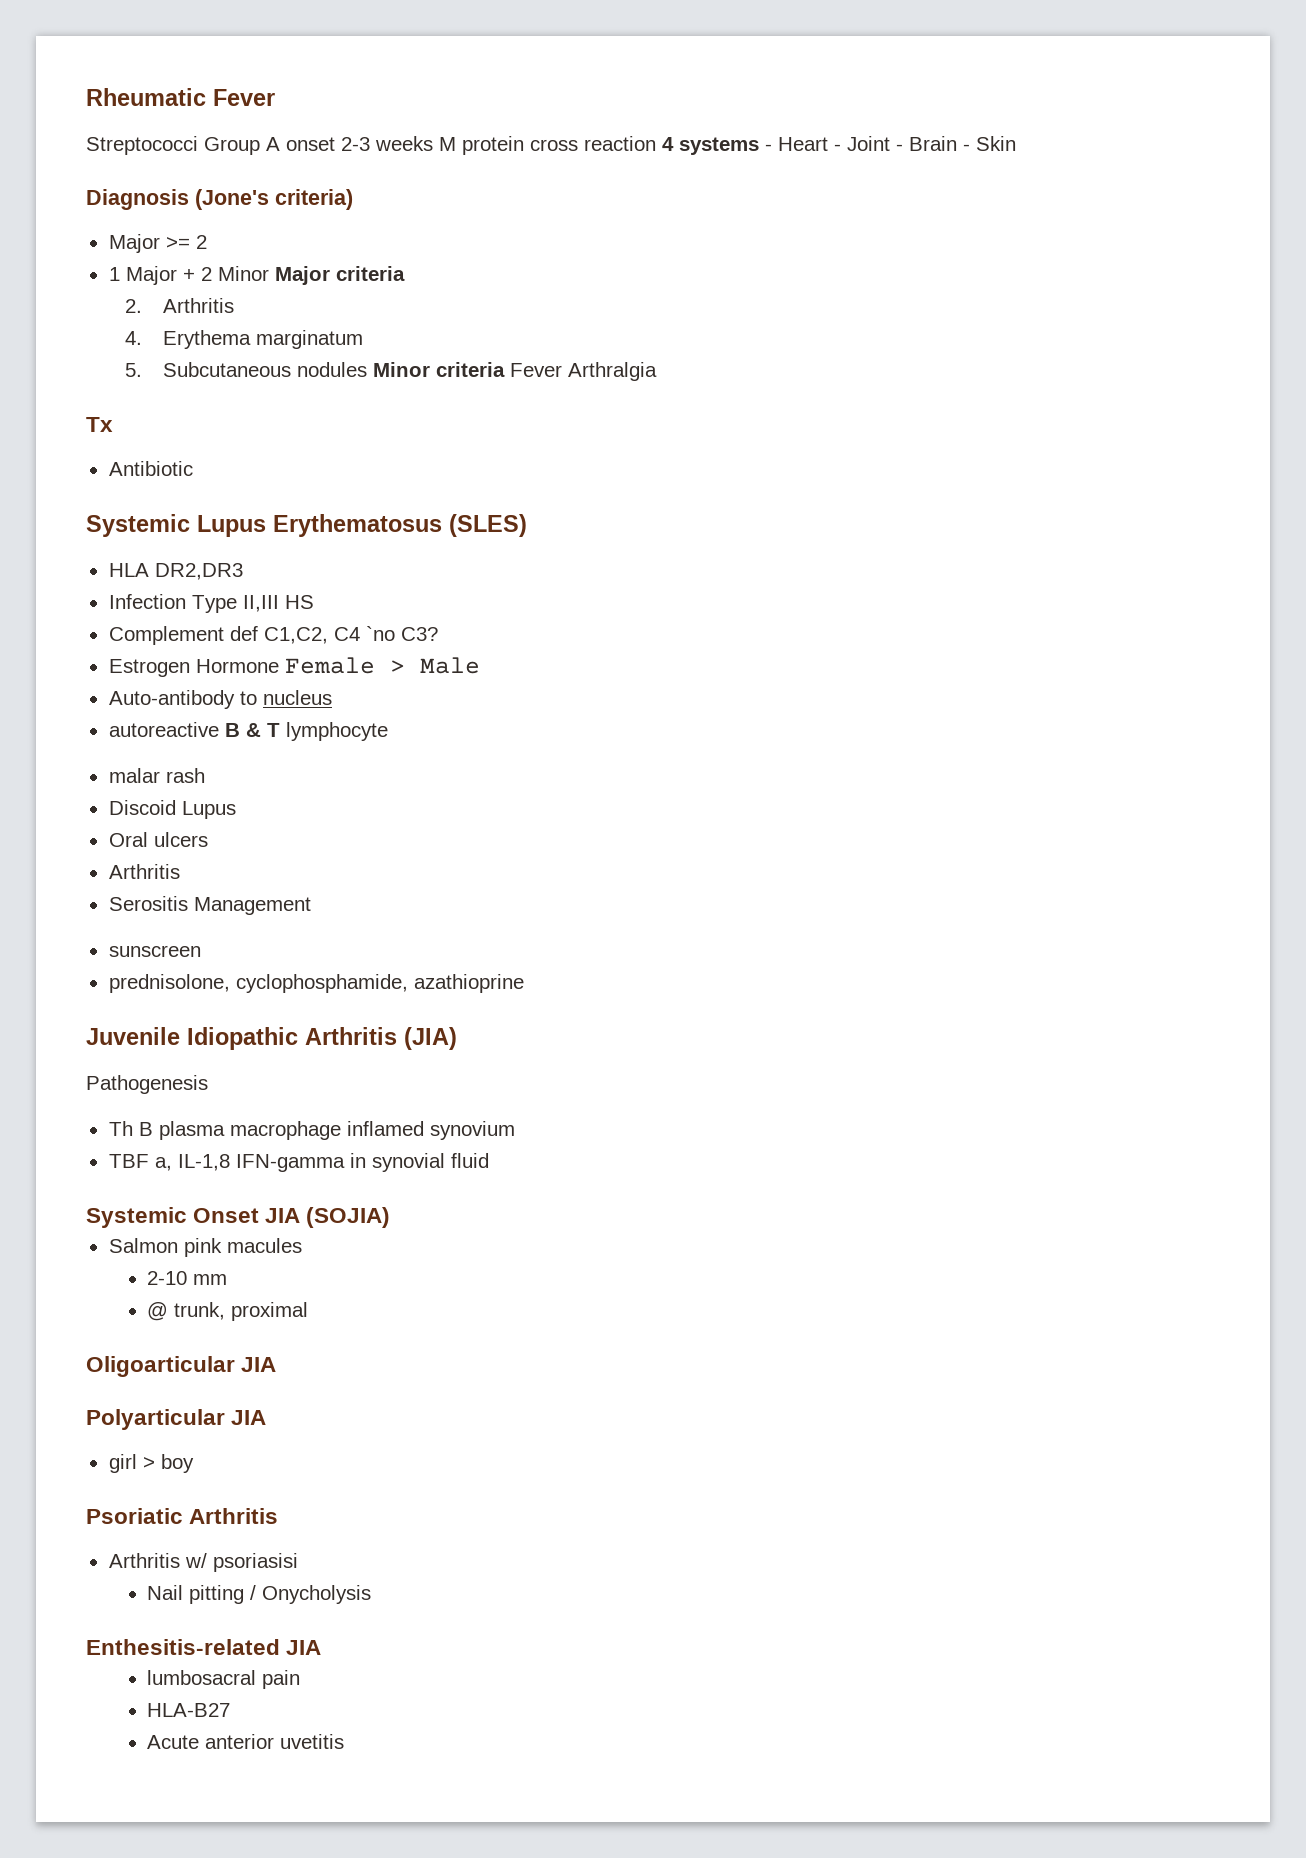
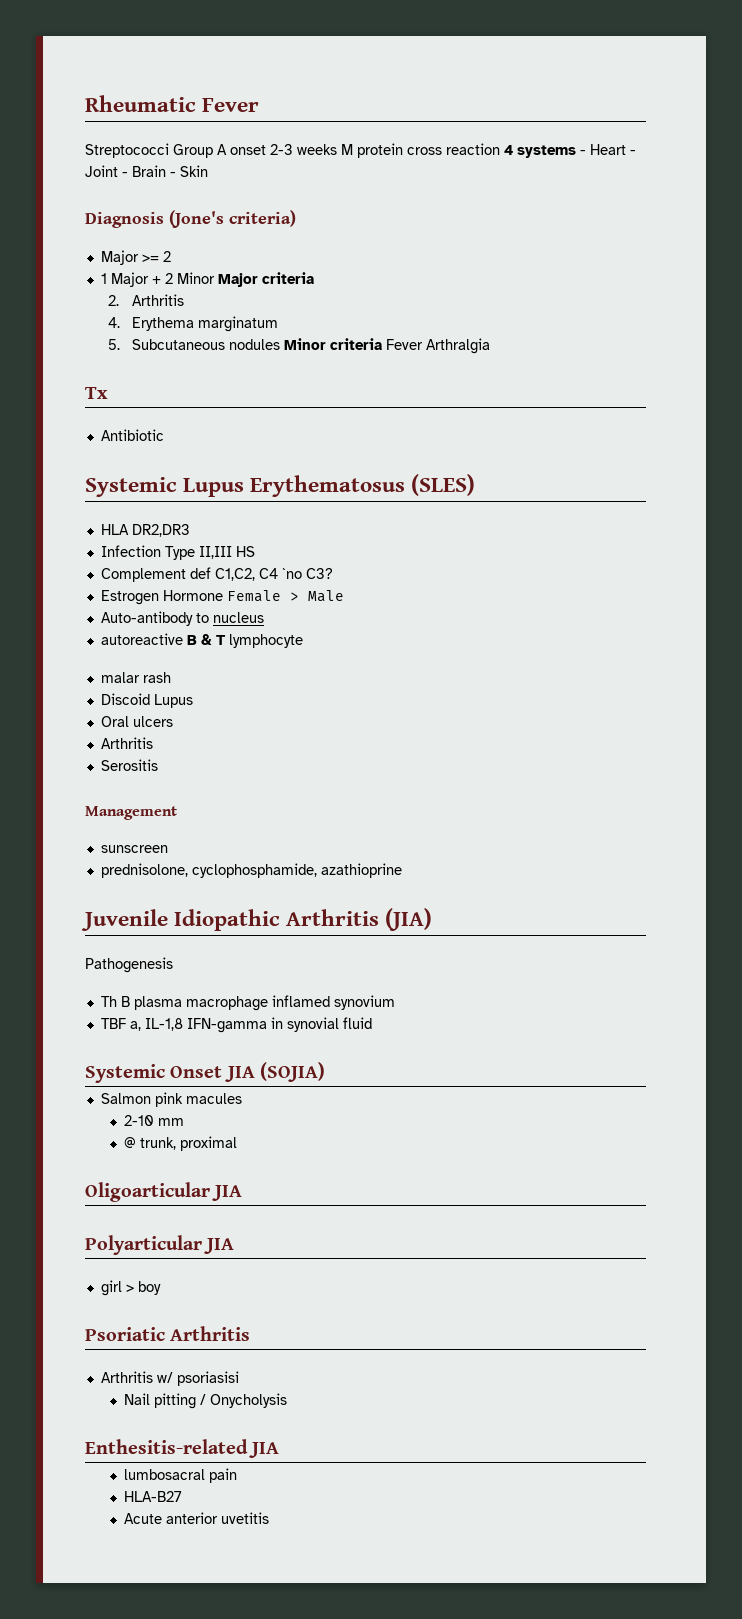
- Serositis Management
+ Serositis
+ Management

